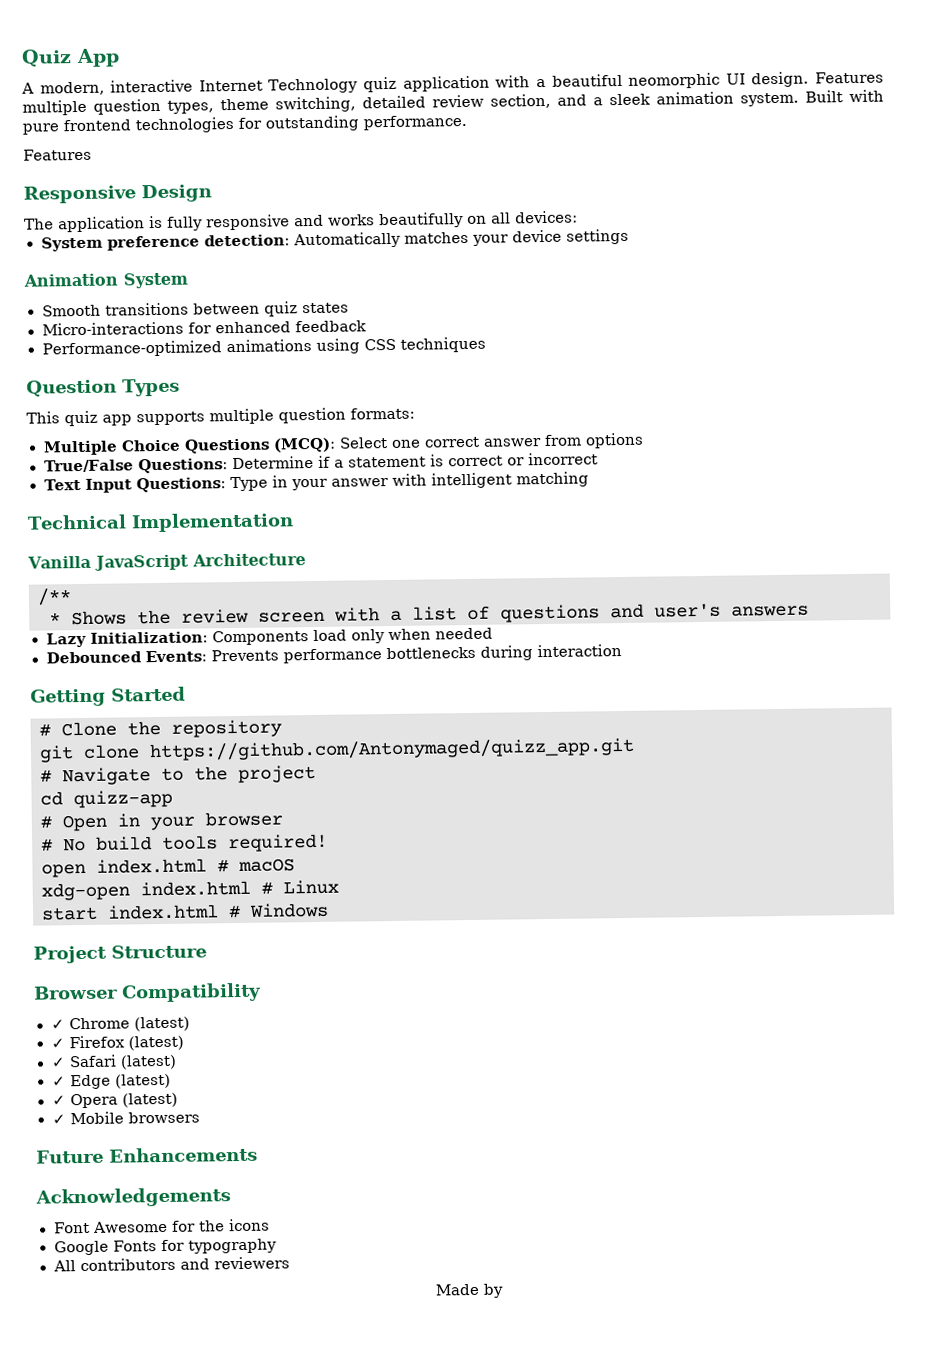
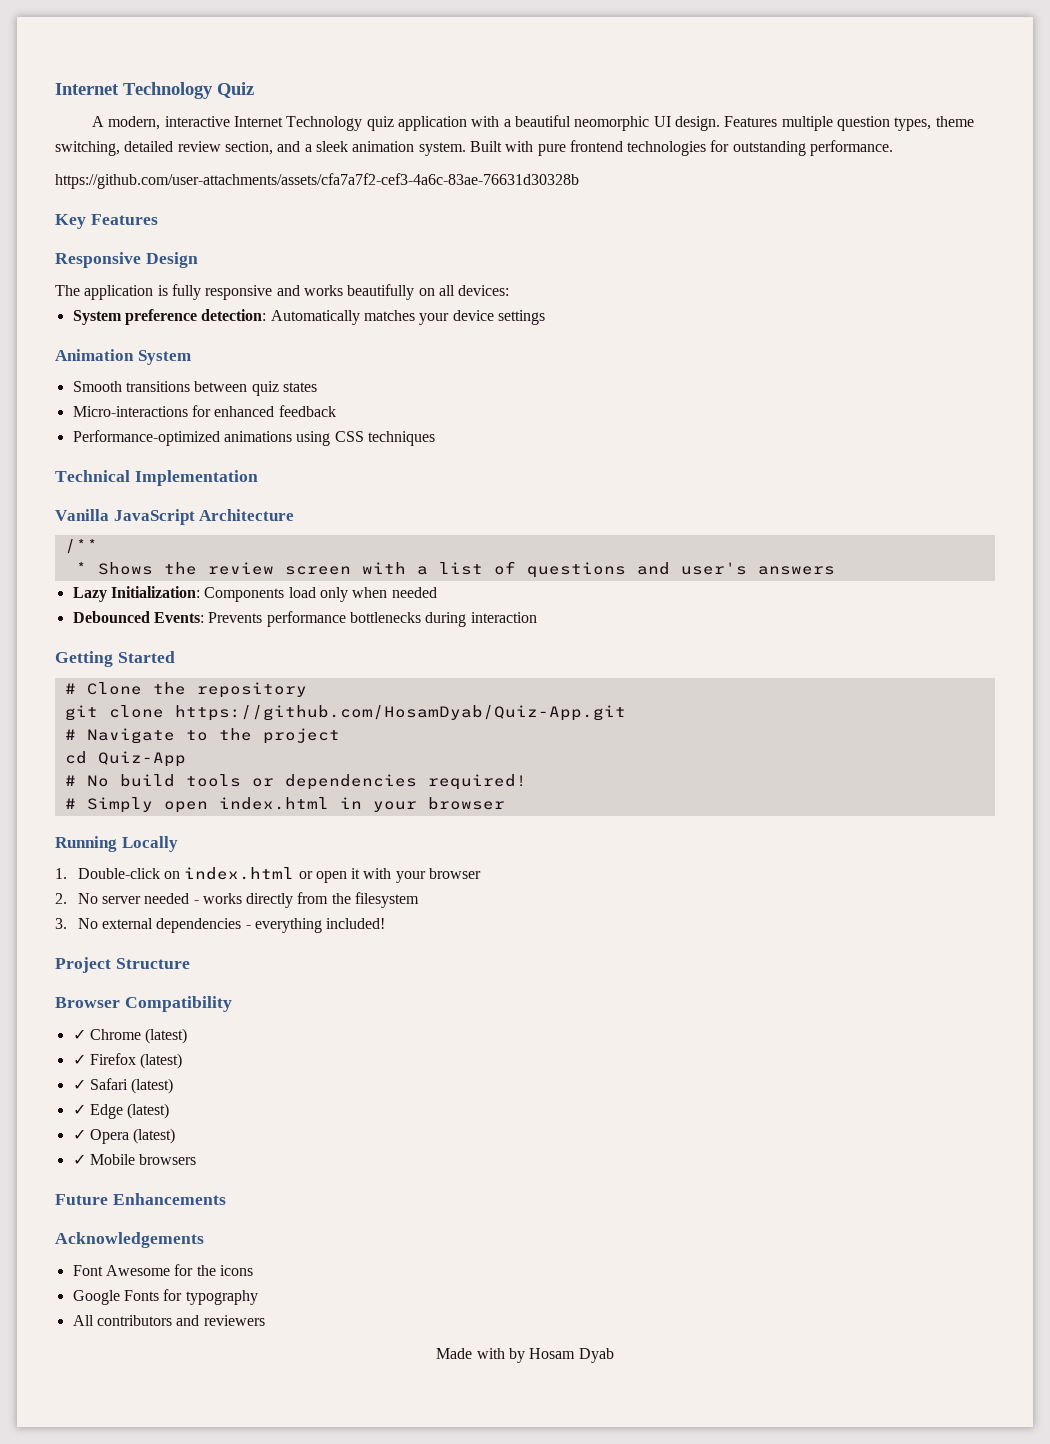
- Quiz App
+ Internet Technology Quiz
  Built with pure frontend technologies for outstanding performance.
- Features
+ https://github.com/user-attachments/assets/cfa7a7f2-cef3-4a6c-83ae-76631d30328b
+ Key Features
- Question Types
- This quiz app supports multiple question formats:
- Multiple Choice Questions (MCQ): Select one correct answer from options
- True/False Questions: Determine if a statement is correct or incorrect
- Text Input Questions: Type in your answer with intelligent matching
- git clone https://github.com/Antonymaged/quizz_app.git
+ git clone https://github.com/HosamDyab/Quiz-App.git
- cd quizz-app
- # Open in your browser
+ cd Quiz-App
- # No build tools required!
+ # No build tools or dependencies required!
- open index.html # macOS
- xdg-open index.html # Linux
- start index.html # Windows
+ # Simply open index.html in your browser
+ Running Locally
+ 1. Double-click on index.html or open it with your browser
+ 2. No server needed - works directly from the filesystem
+ 3. No external dependencies - everything included!
- Made by
+ Made with by Hosam Dyab

